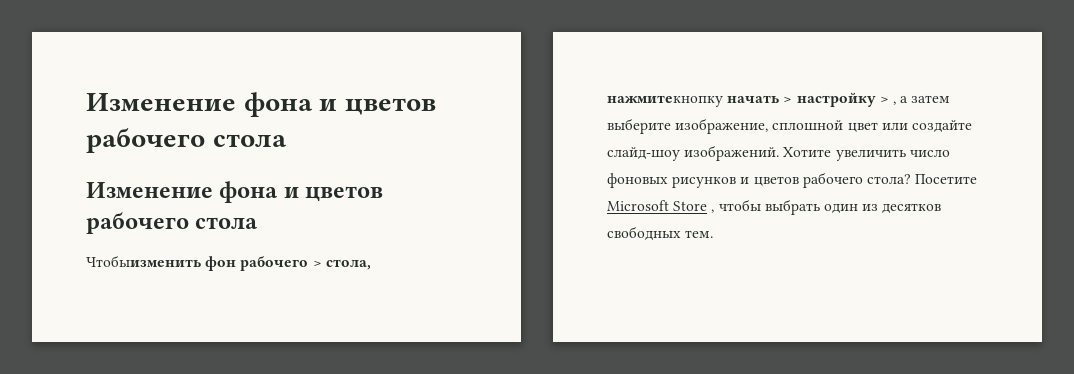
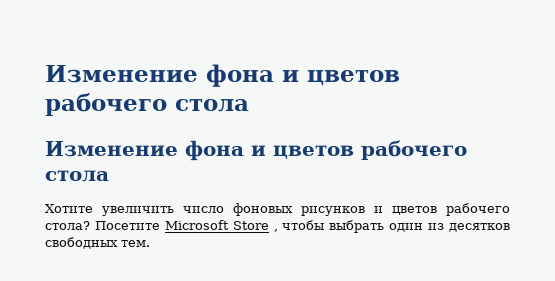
- Чтобыизменить фон рабочего > стола, нажмитекнопку начать > настройку > , а затем выберите изображение, сплошной цвет или создайте слайд-шоу изображений.

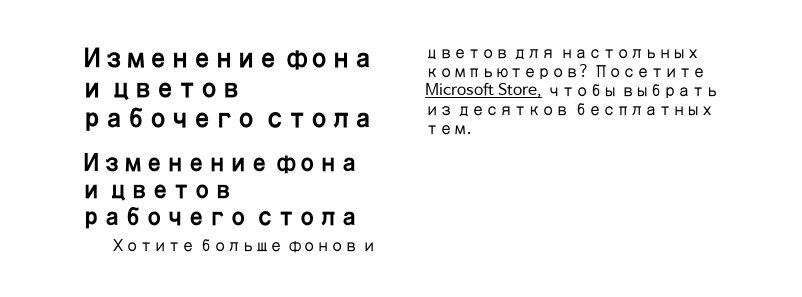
- Хотите увеличить число фоновых рисунков и цветов рабочего стола? Посетите Microsoft Store , чтобы выбрать один из десятков свободных тем.
+ Хотите больше фонов и цветов для настольных компьютеров? Посетите Microsoft Store, чтобы выбрать из десятков бесплатных тем.

